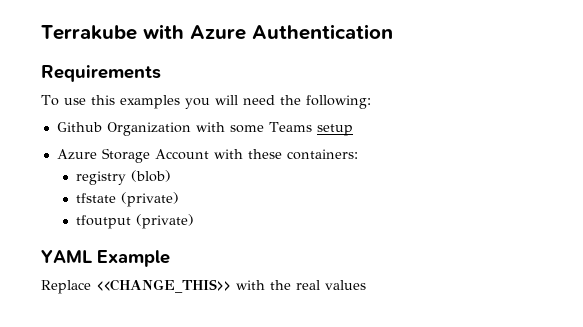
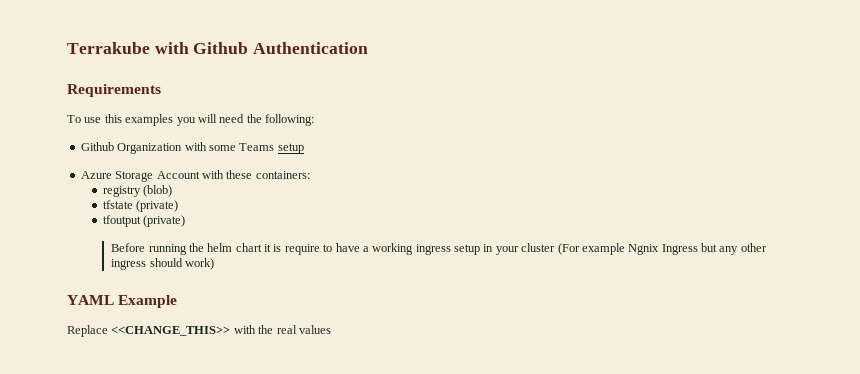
- Terrakube with Azure Authentication
+ Terrakube with Github Authentication
+ Before running the helm chart it is require to have a working ingress setup in your cluster (For example Ngnix Ingress but any other ingress should work)

